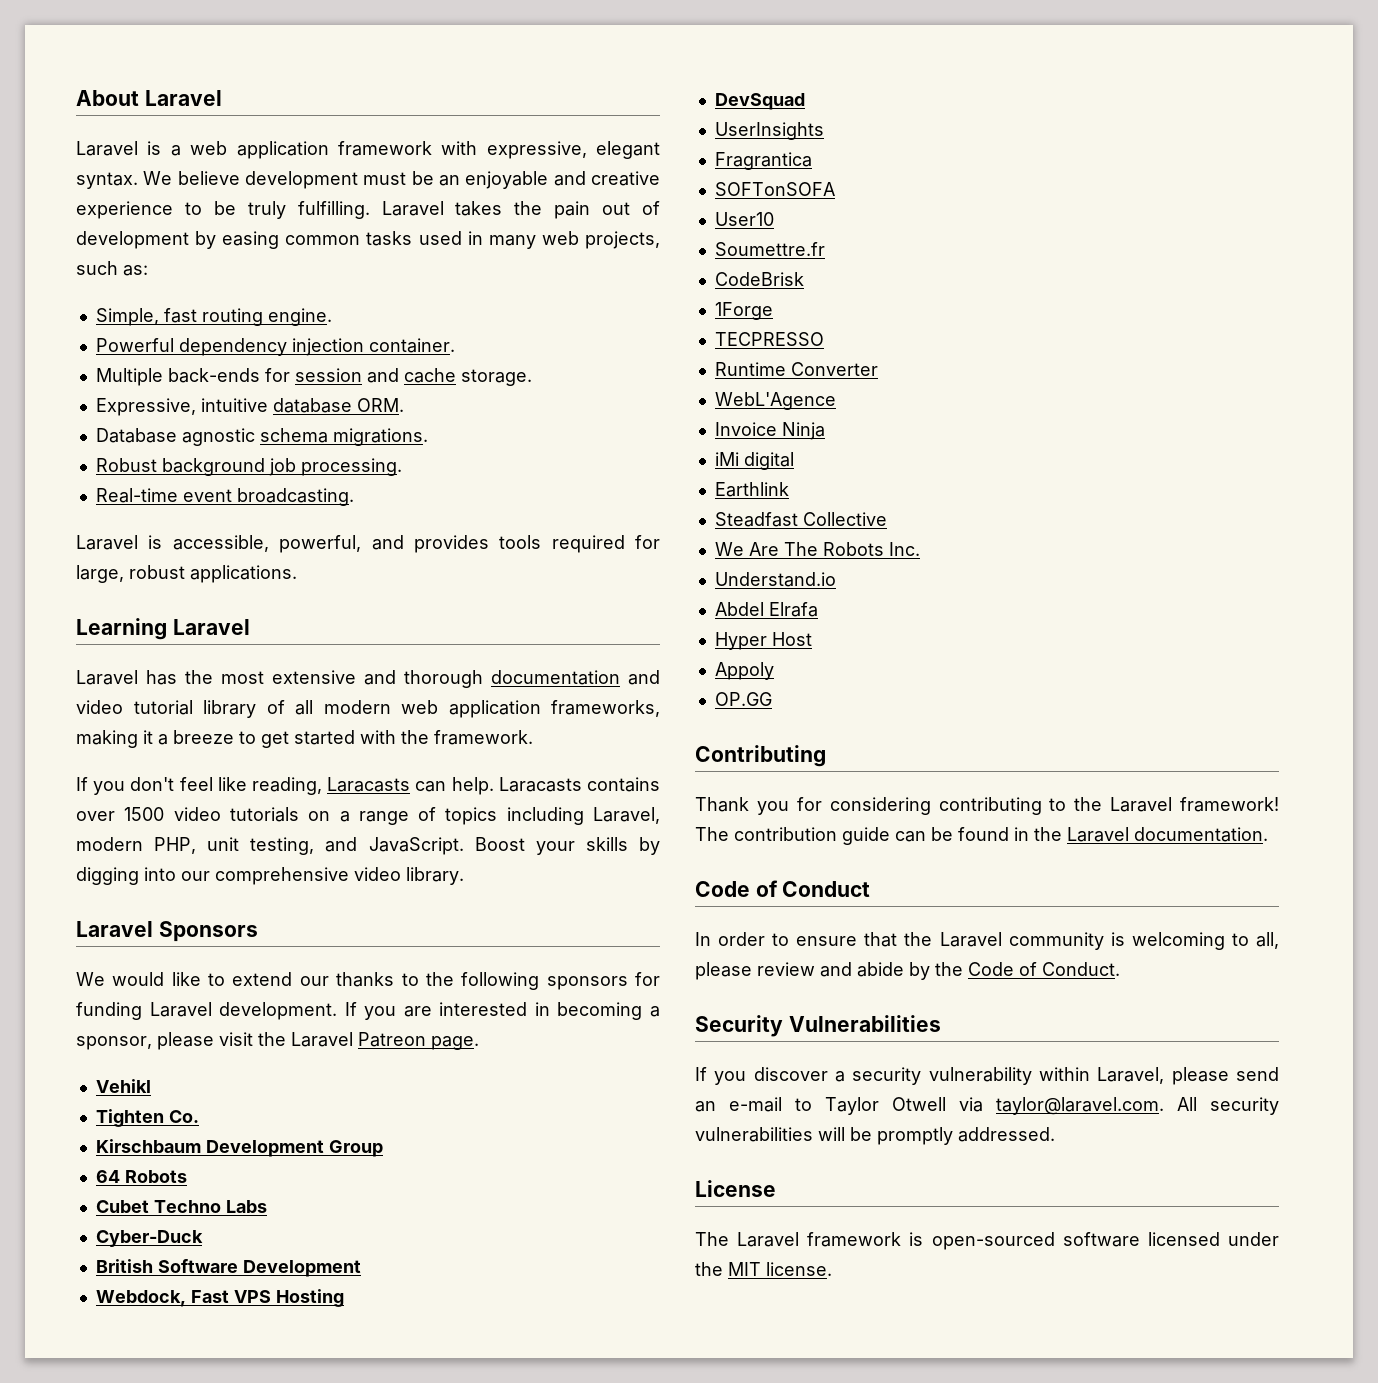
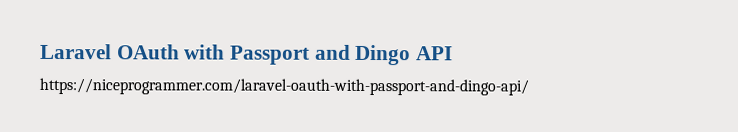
- About Laravel
- Laravel is a web application framework with expressive, elegant syntax. We believe development must be an enjoyable and creative experience to be truly fulfilling. Laravel takes the pain out of development by easing common tasks used in many web projects, such as:
- Simple, fast routing engine.
- Powerful dependency injection container.
- Multiple back-ends for session and cache storage.
- Expressive, intuitive database ORM.
- Database agnostic schema migrations.
- Robust background job processing.
- Real-time event broadcasting.
- Laravel is accessible, powerful, and provides tools required for large, robust applications.
- Learning Laravel
- Laravel has the most extensive and thorough documentation and video tutorial library of all modern web application frameworks, making it a breeze to get started with the framework.
- If you don't feel like reading, Laracasts can help. Laracasts contains over 1500 video tutorials on a range of topics including Laravel, modern PHP, unit testing, and JavaScript. Boost your skills by digging into our comprehensive video library.
- Laravel Sponsors
- We would like to extend our thanks to the following sponsors for funding Laravel development. If you are interested in becoming a sponsor, please visit the Laravel Patreon page.
- Vehikl
- Tighten Co.
- Kirschbaum Development Group
- 64 Robots
- Cubet Techno Labs
- Cyber-Duck
- British Software Development
- Webdock, Fast VPS Hosting
- DevSquad
- UserInsights
- Fragrantica
- SOFTonSOFA
- User10
- Soumettre.fr
- CodeBrisk
- 1Forge
- TECPRESSO
- Runtime Converter
- WebL'Agence
- Invoice Ninja
- iMi digital
- Earthlink
- Steadfast Collective
- We Are The Robots Inc.
- Understand.io
- Abdel Elrafa
- Hyper Host
- Appoly
- OP.GG
- Contributing
- Thank you for considering contributing to the Laravel framework! The contribution guide can be found in the Laravel documentation.
- Code of Conduct
- In order to ensure that the Laravel community is welcoming to all, please review and abide by the Code of Conduct.
- Security Vulnerabilities
- If you discover a security vulnerability within Laravel, please send an e-mail to Taylor Otwell via taylor@laravel.com. All security vulnerabilities will be promptly addressed.
- License
- The Laravel framework is open-sourced software licensed under the MIT license.
+ Laravel OAuth with Passport and Dingo API
+ https://niceprogrammer.com/laravel-oauth-with-passport-and-dingo-api/

